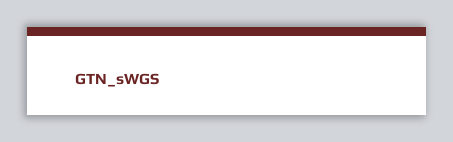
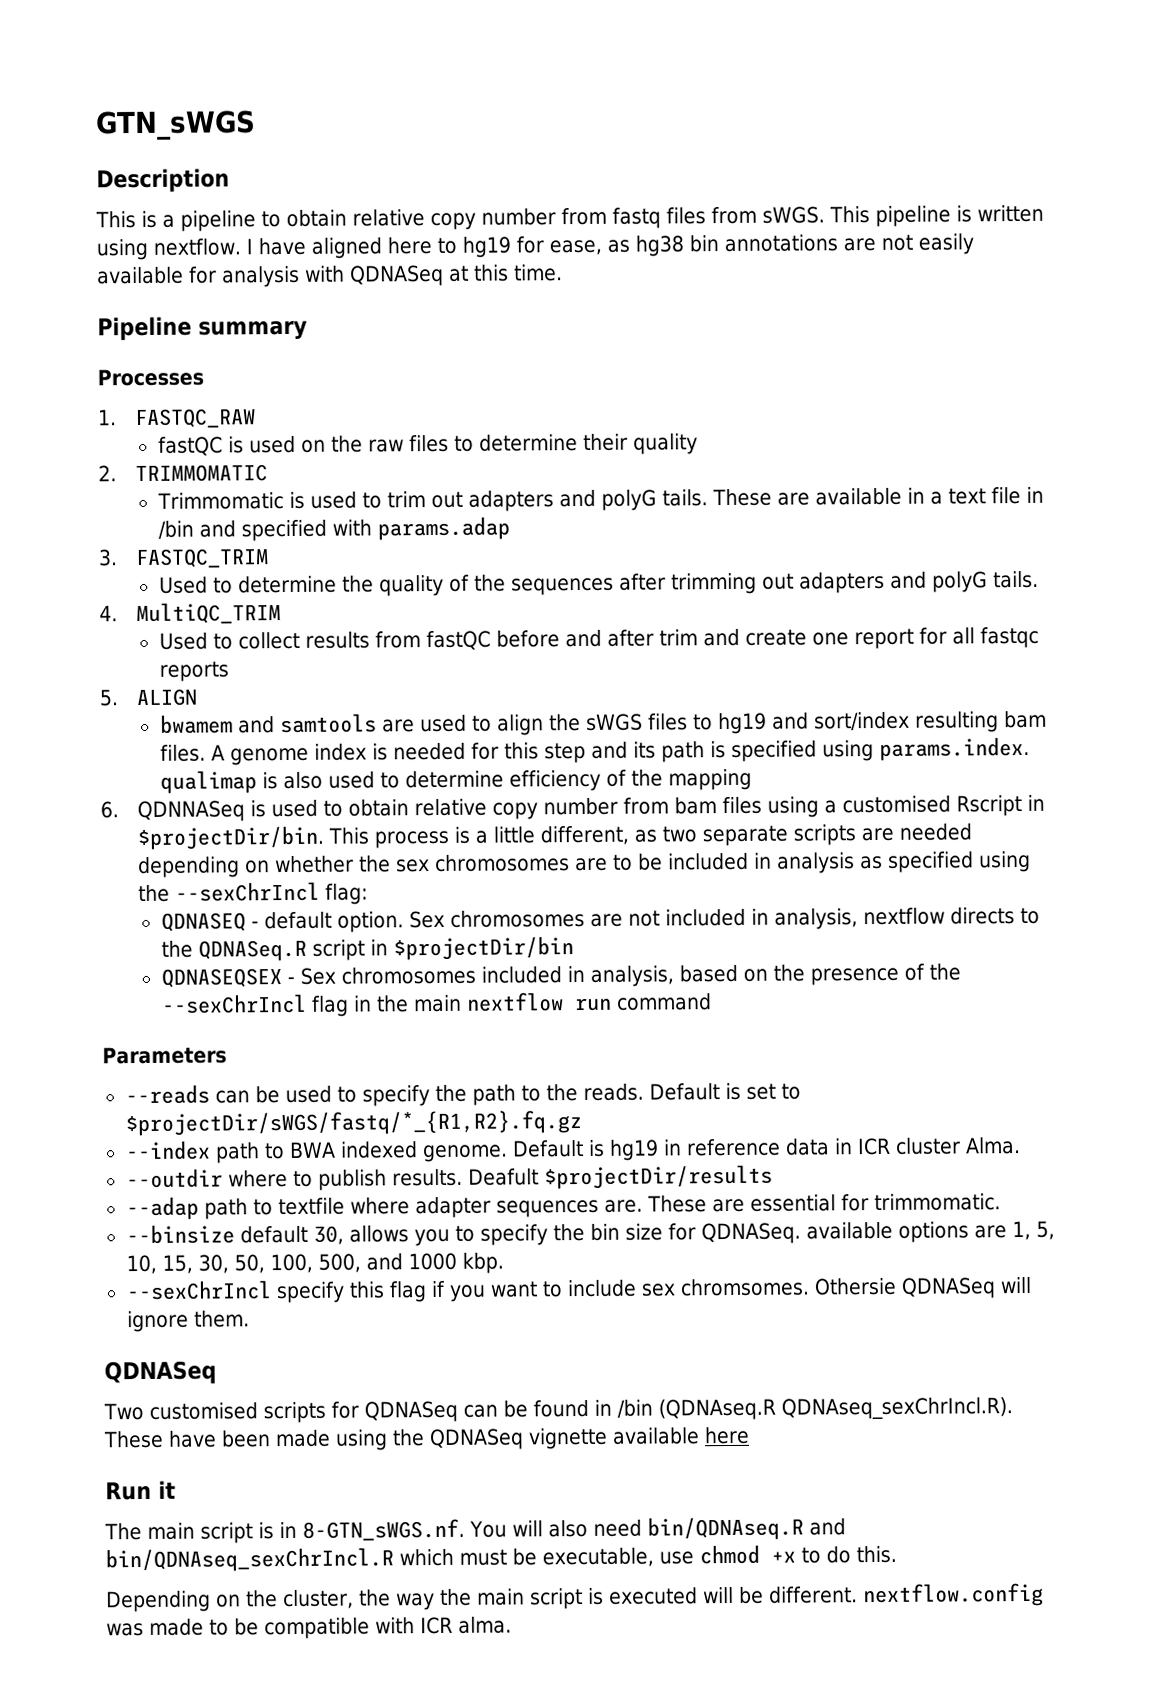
+ Description
+ This is a pipeline to obtain relative copy number from fastq files from sWGS. This pipeline is written using nextflow. I have aligned here to hg19 for ease, as hg38 bin annotations are not easily available for analysis with QDNASeq at this time.
+ Pipeline summary
+ Processes
+ 1. FASTQC_RAW
+ fastQC is used on the raw files to determine their quality
+ 2. TRIMMOMATIC
+ Trimmomatic is used to trim out adapters and polyG tails. These are available in a text file in /bin and specified with params.adap
+ 3. FASTQC_TRIM
+ Used to determine the quality of the sequences after trimming out adapters and polyG tails.
+ 4. MultiQC_TRIM
+ Used to collect results from fastQC before and after trim and create one report for all fastqc reports
+ 5. ALIGN
+ bwamem and samtools are used to align the sWGS files to hg19 and sort/index resulting bam files. A genome index is needed for this step and its path is specified using params.index. qualimap is also used to determine efficiency of the mapping
+ 6. QDNNASeq is used to obtain relative copy number from bam files using a customised Rscript in $projectDir/bin. This process is a little different, as two separate scripts are needed depending on whether the sex chromosomes are to be included in analysis as specified using the --sexChrIncl flag:
+ QDNASEQ - default option. Sex chromosomes are not included in analysis, nextflow directs to the QDNASeq.R script in $projectDir/bin
+ QDNASEQSEX - Sex chromosomes included in analysis, based on the presence of the --sexChrIncl flag in the main nextflow run command
+ Parameters
+ --reads can be used to specify the path to the reads. Default is set to $projectDir/sWGS/fastq/*_{R1,R2}.fq.gz
+ --index path to BWA indexed genome. Default is hg19 in reference data in ICR cluster Alma.
+ --outdir where to publish results. Deafult $projectDir/results
+ --adap path to textfile where adapter sequences are. These are essential for trimmomatic.
+ --binsize default 30, allows you to specify the bin size for QDNASeq. available options are 1, 5, 10, 15, 30, 50, 100, 500, and 1000 kbp.
+ --sexChrIncl specify this flag if you want to include sex chromsomes. Othersie QDNASeq will ignore them.
+ QDNASeq
+ Two customised scripts for QDNASeq can be found in /bin (QDNAseq.R QDNAseq_sexChrIncl.R). These have been made using the QDNASeq vignette available here
+ Run it
+ The main script is in 8-GTN_sWGS.nf. You will also need bin/QDNAseq.R and bin/QDNAseq_sexChrIncl.R which must be executable, use chmod +x to do this.
+ Depending on the cluster, the way the main script is executed will be different. nextflow.config was made to be compatible with ICR alma.

